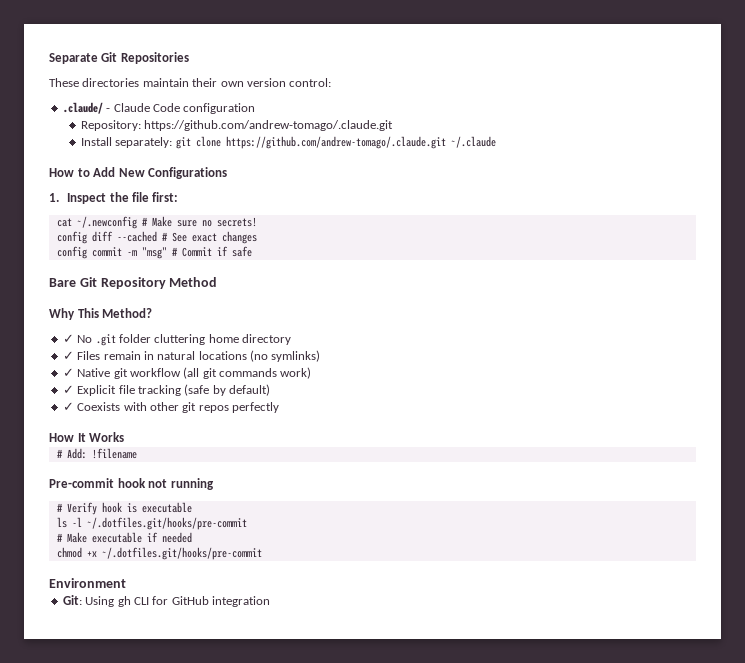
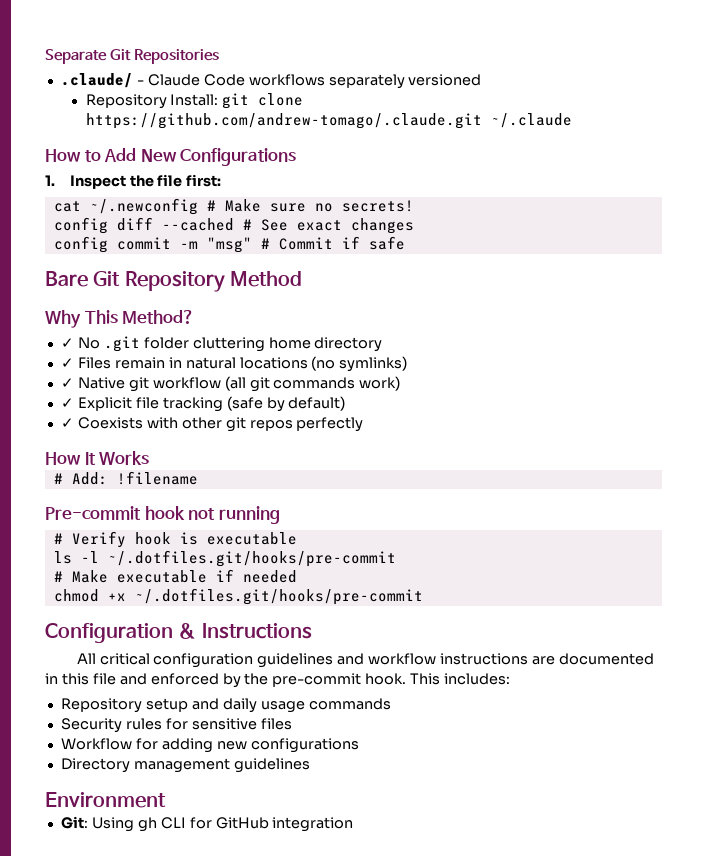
- These directories maintain their own version control:
- .claude/ - Claude Code configuration
- Repository: https://github.com/andrew-tomago/.claude.git
- Install separately: git clone https://github.com/andrew-tomago/.claude.git ~/.claude
+ .claude/ - Claude Code workflows separately versioned
+ Repository Install: git clone https://github.com/andrew-tomago/.claude.git ~/.claude
+ Configuration & Instructions
+ All critical configuration guidelines and workflow instructions are documented in this file and enforced by the pre-commit hook. This includes:
+ Repository setup and daily usage commands
+ Security rules for sensitive files
+ Workflow for adding new configurations
+ Directory management guidelines

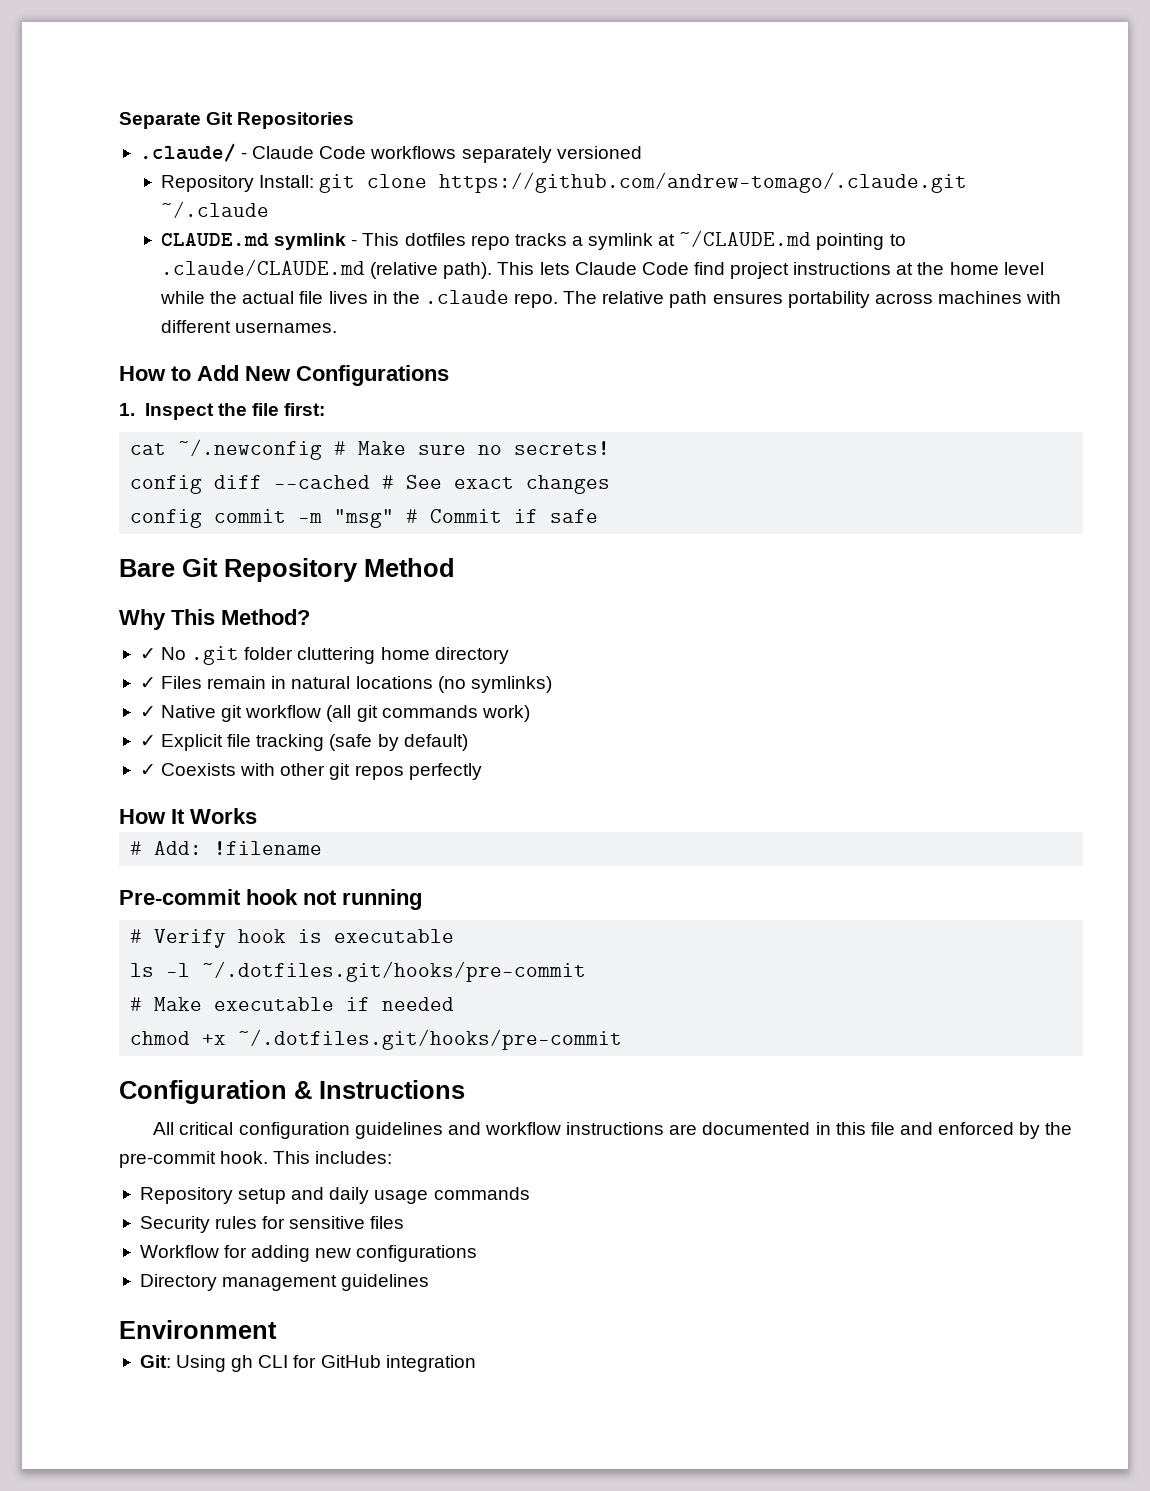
+ CLAUDE.md symlink - This dotfiles repo tracks a symlink at ~/CLAUDE.md pointing to .claude/CLAUDE.md (relative path). This lets Claude Code find project instructions at the home level while the actual file lives in the .claude repo. The relative path ensures portability across machines with different usernames.

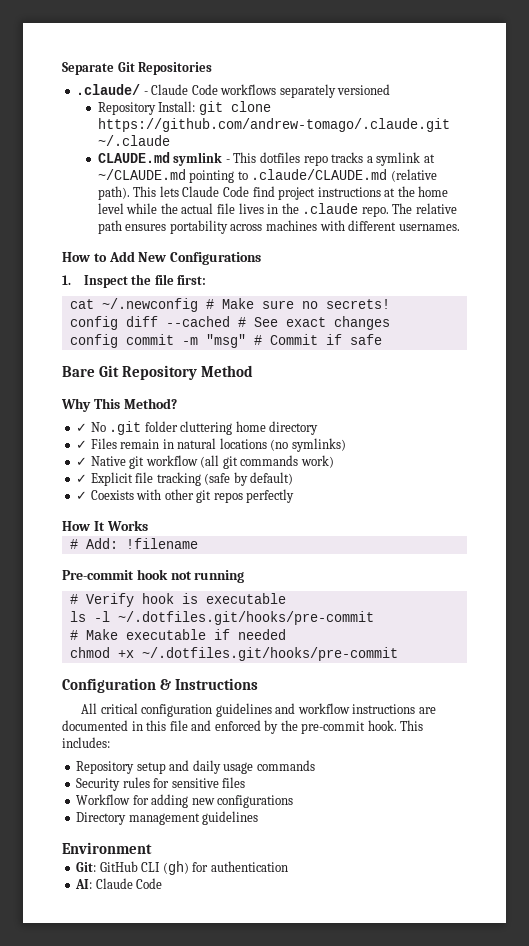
- Git: Using gh CLI for GitHub integration
+ Git: GitHub CLI (gh) for authentication
+ AI: Claude Code

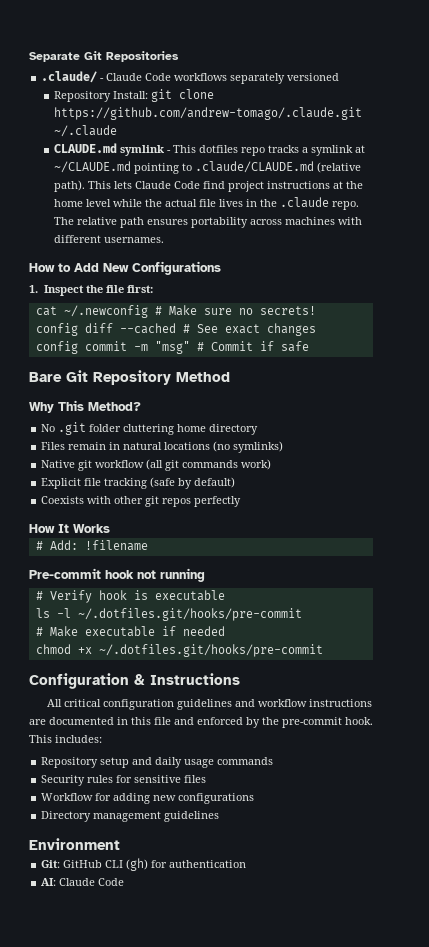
- ✓ No .git folder cluttering home directory
+ No .git folder cluttering home directory
- ✓ Files remain in natural locations (no symlinks)
+ Files remain in natural locations (no symlinks)
- ✓ Native git workflow (all git commands work)
+ Native git workflow (all git commands work)
- ✓ Explicit file tracking (safe by default)
+ Explicit file tracking (safe by default)
- ✓ Coexists with other git repos perfectly
+ Coexists with other git repos perfectly

